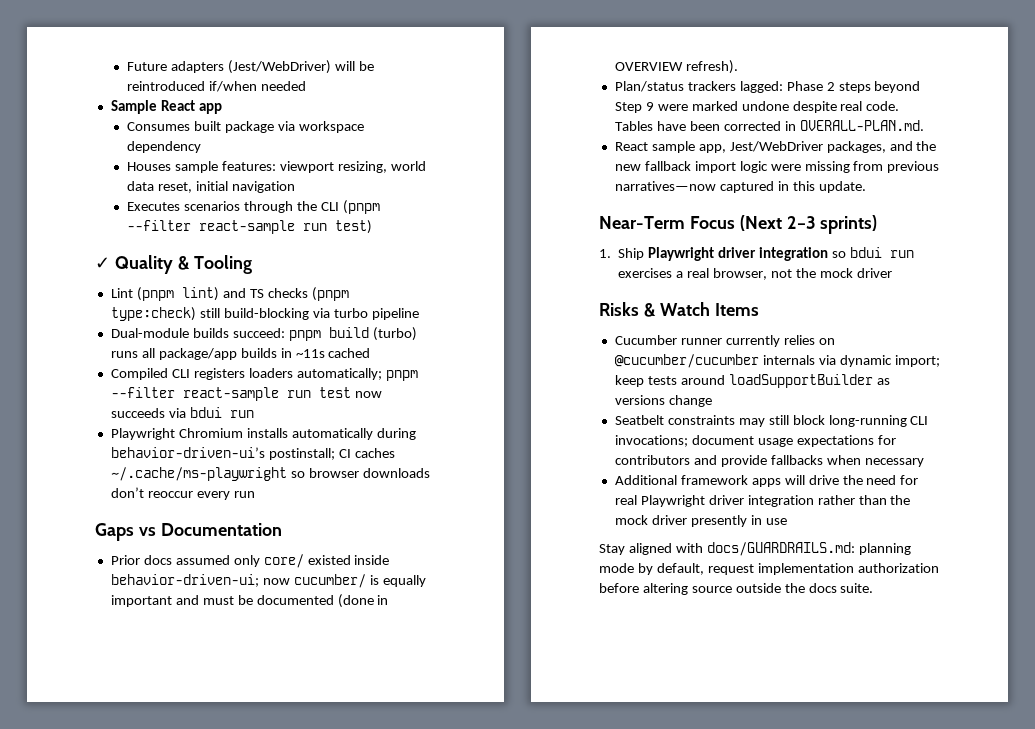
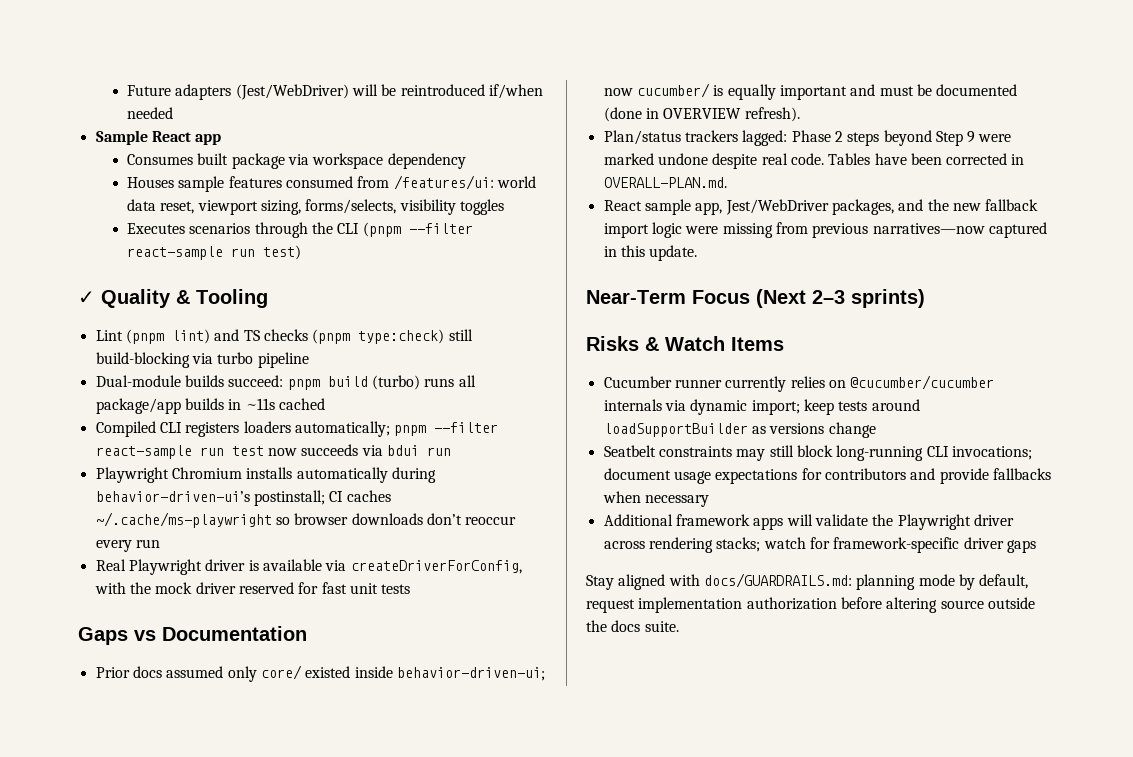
- Houses sample features: viewport resizing, world data reset, initial navigation
+ Houses sample features consumed from /features/ui: world data reset, viewport sizing, forms/selects, visibility toggles
+ Real Playwright driver is available via createDriverForConfig, with the mock driver reserved for fast unit tests
- 1. Ship Playwright driver integration so bdui run exercises a real browser, not the mock driver
- Additional framework apps will drive the need for real Playwright driver integration rather than the mock driver presently in use
+ Additional framework apps will validate the Playwright driver across rendering stacks; watch for framework-specific driver gaps

